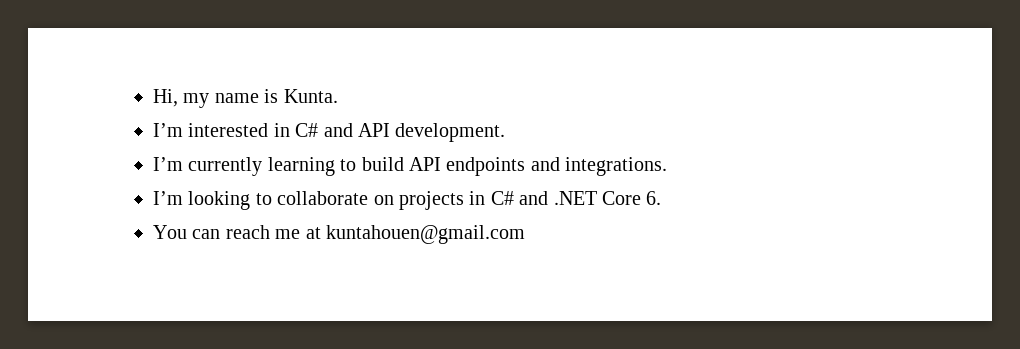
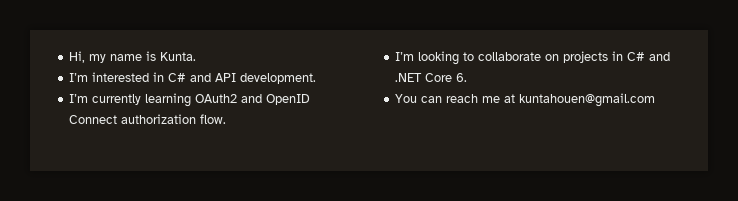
- I’m currently learning to build API endpoints and integrations.
+ I’m currently learning OAuth2 and OpenID Connect authorization flow.

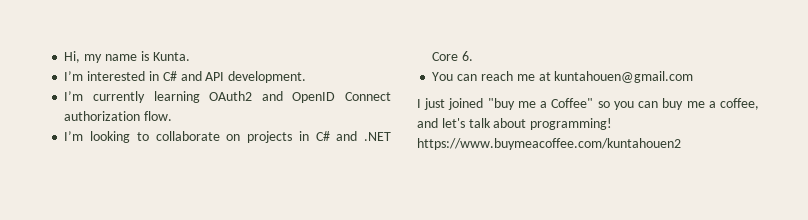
+ I just joined "buy me a Coffee" so you can buy me a coffee, and let's talk about programming! https://www.buymeacoffee.com/kuntahouen2

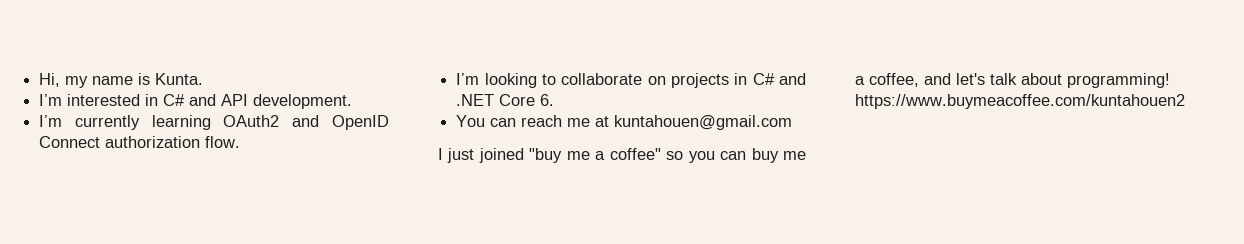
- I just joined "buy me a Coffee" so you can buy me a coffee, and let's talk about programming! https://www.buymeacoffee.com/kuntahouen2
+ I just joined "buy me a coffee" so you can buy me a coffee, and let's talk about programming! https://www.buymeacoffee.com/kuntahouen2

